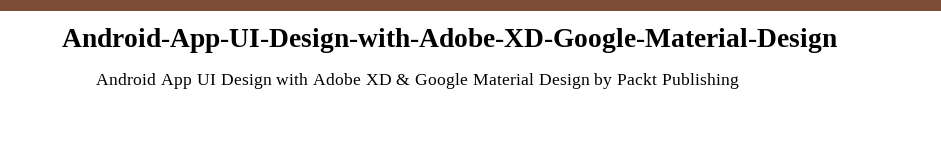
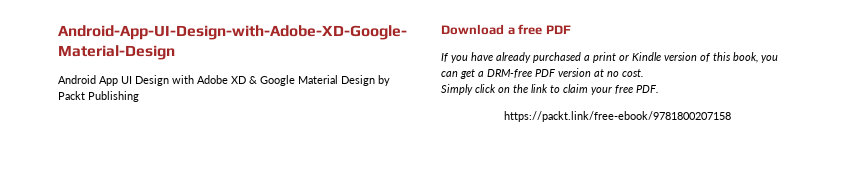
+ Download a free PDF
+ If you have already purchased a print or Kindle version of this book, you can get a DRM-free PDF version at no cost.
+ Simply click on the link to claim your free PDF.
+ https://packt.link/free-ebook/9781800207158

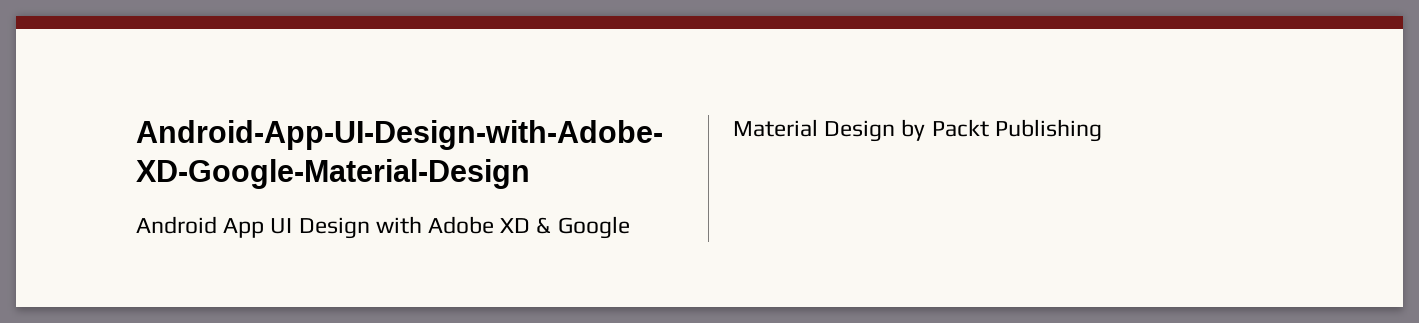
- Download a free PDF
- If you have already purchased a print or Kindle version of this book, you can get a DRM-free PDF version at no cost.
- Simply click on the link to claim your free PDF.
- https://packt.link/free-ebook/9781800207158

